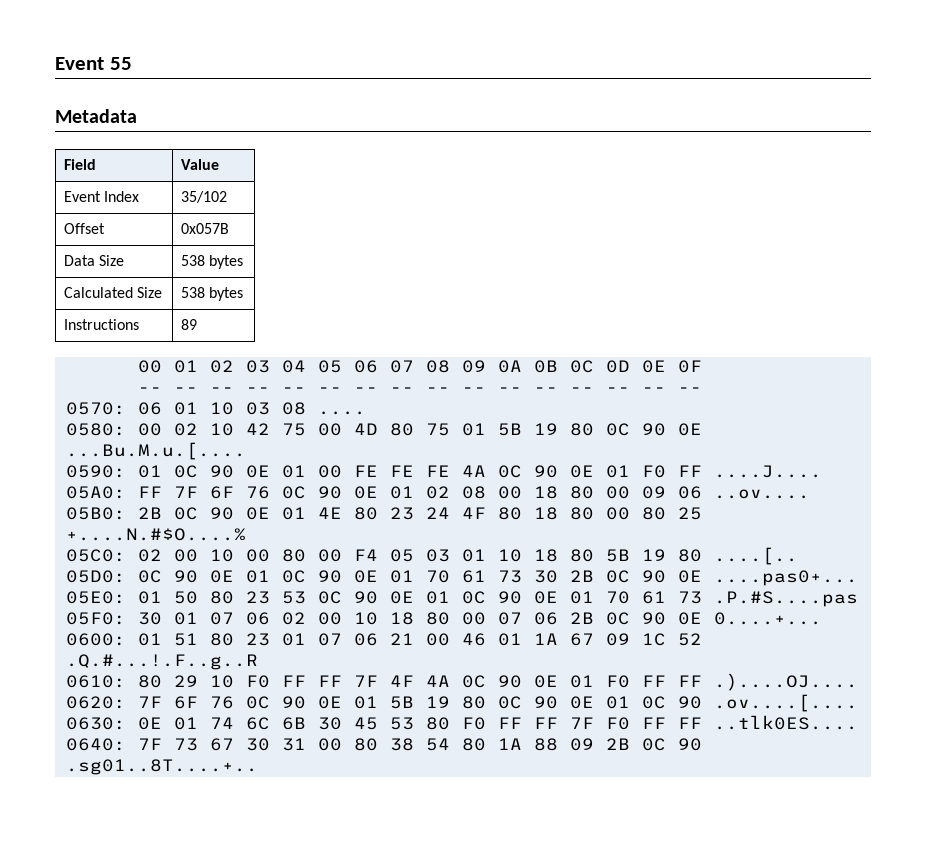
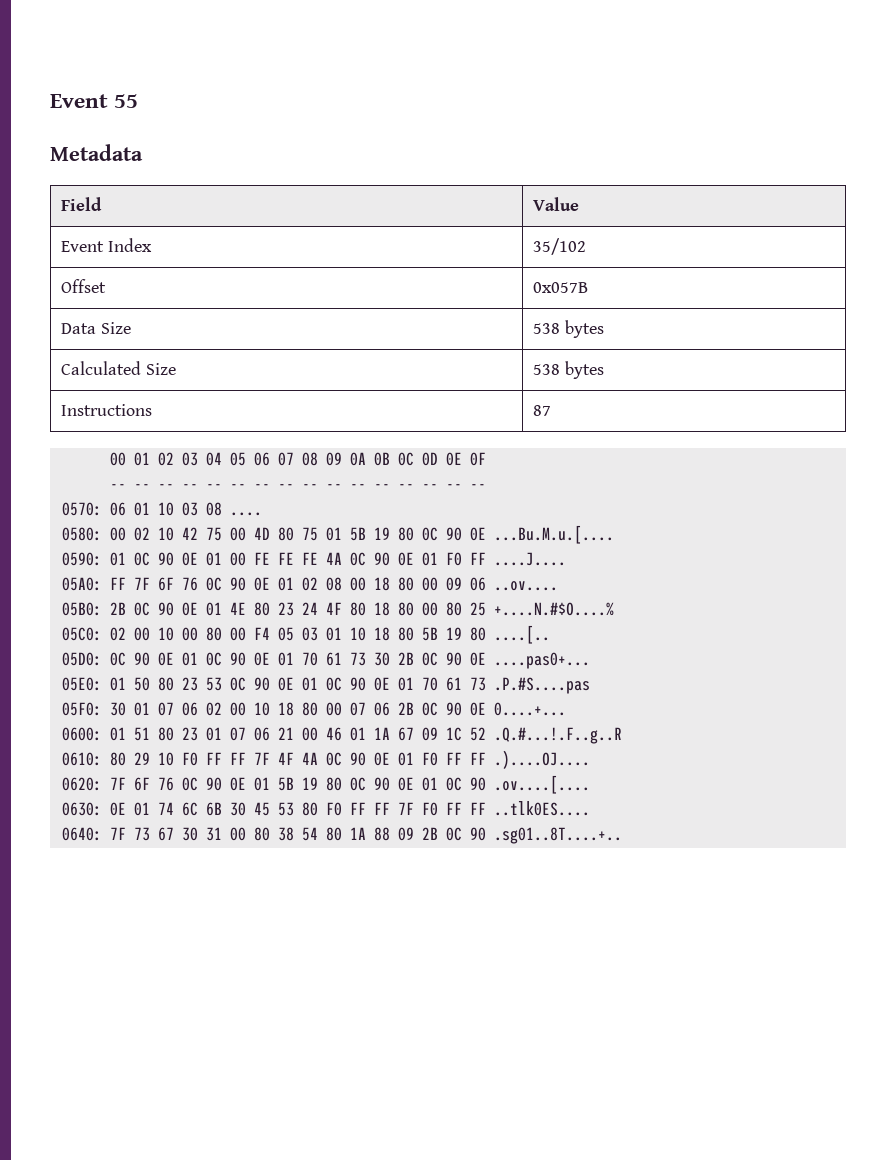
- Instructions | 89
+ Instructions | 87

